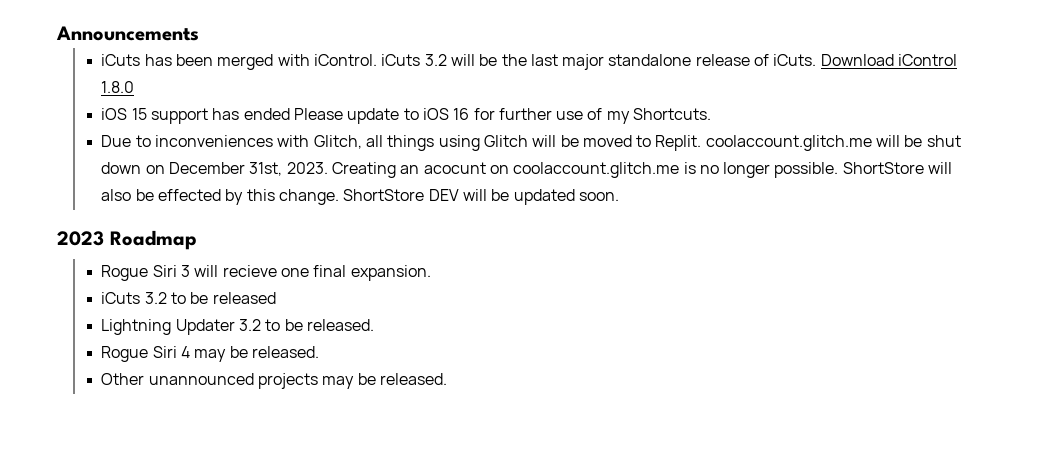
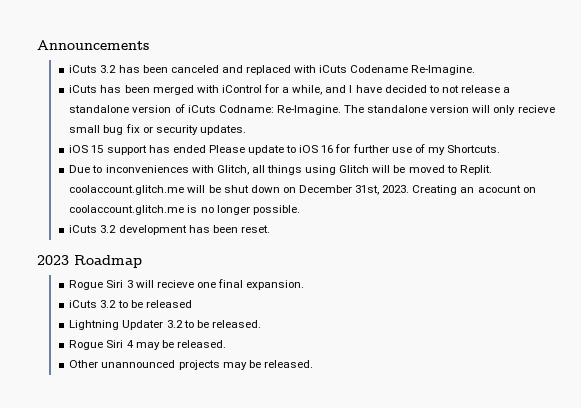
+ iCuts 3.2 has been canceled and replaced with iCuts Codename Re-Imagine.
- iCuts has been merged with iControl. iCuts 3.2 will be the last major standalone release of iCuts. Download iControl 1.8.0
+ iCuts has been merged with iControl for a while, and I have decided to not release a standalone version of iCuts Codname: Re-Imagine. The standalone version will only recieve small bug fix or security updates.
- Creating an acocunt on coolaccount.glitch.me is no longer possible. ShortStore will also be effected by this change. ShortStore DEV will be updated soon.
+ Creating an acocunt on coolaccount.glitch.me is no longer possible.
+ iCuts 3.2 development has been reset.

